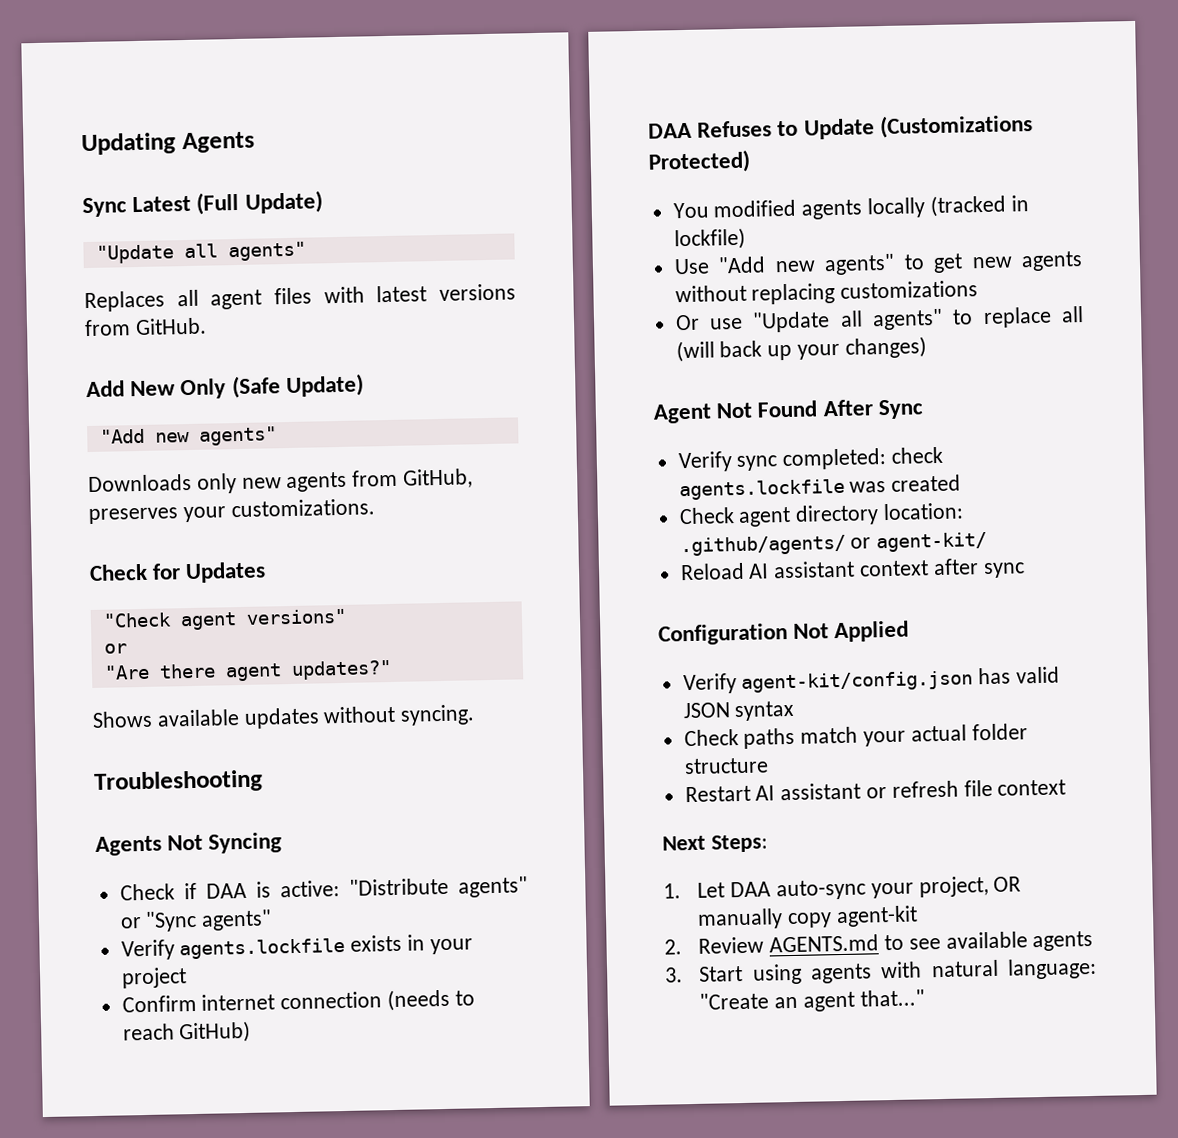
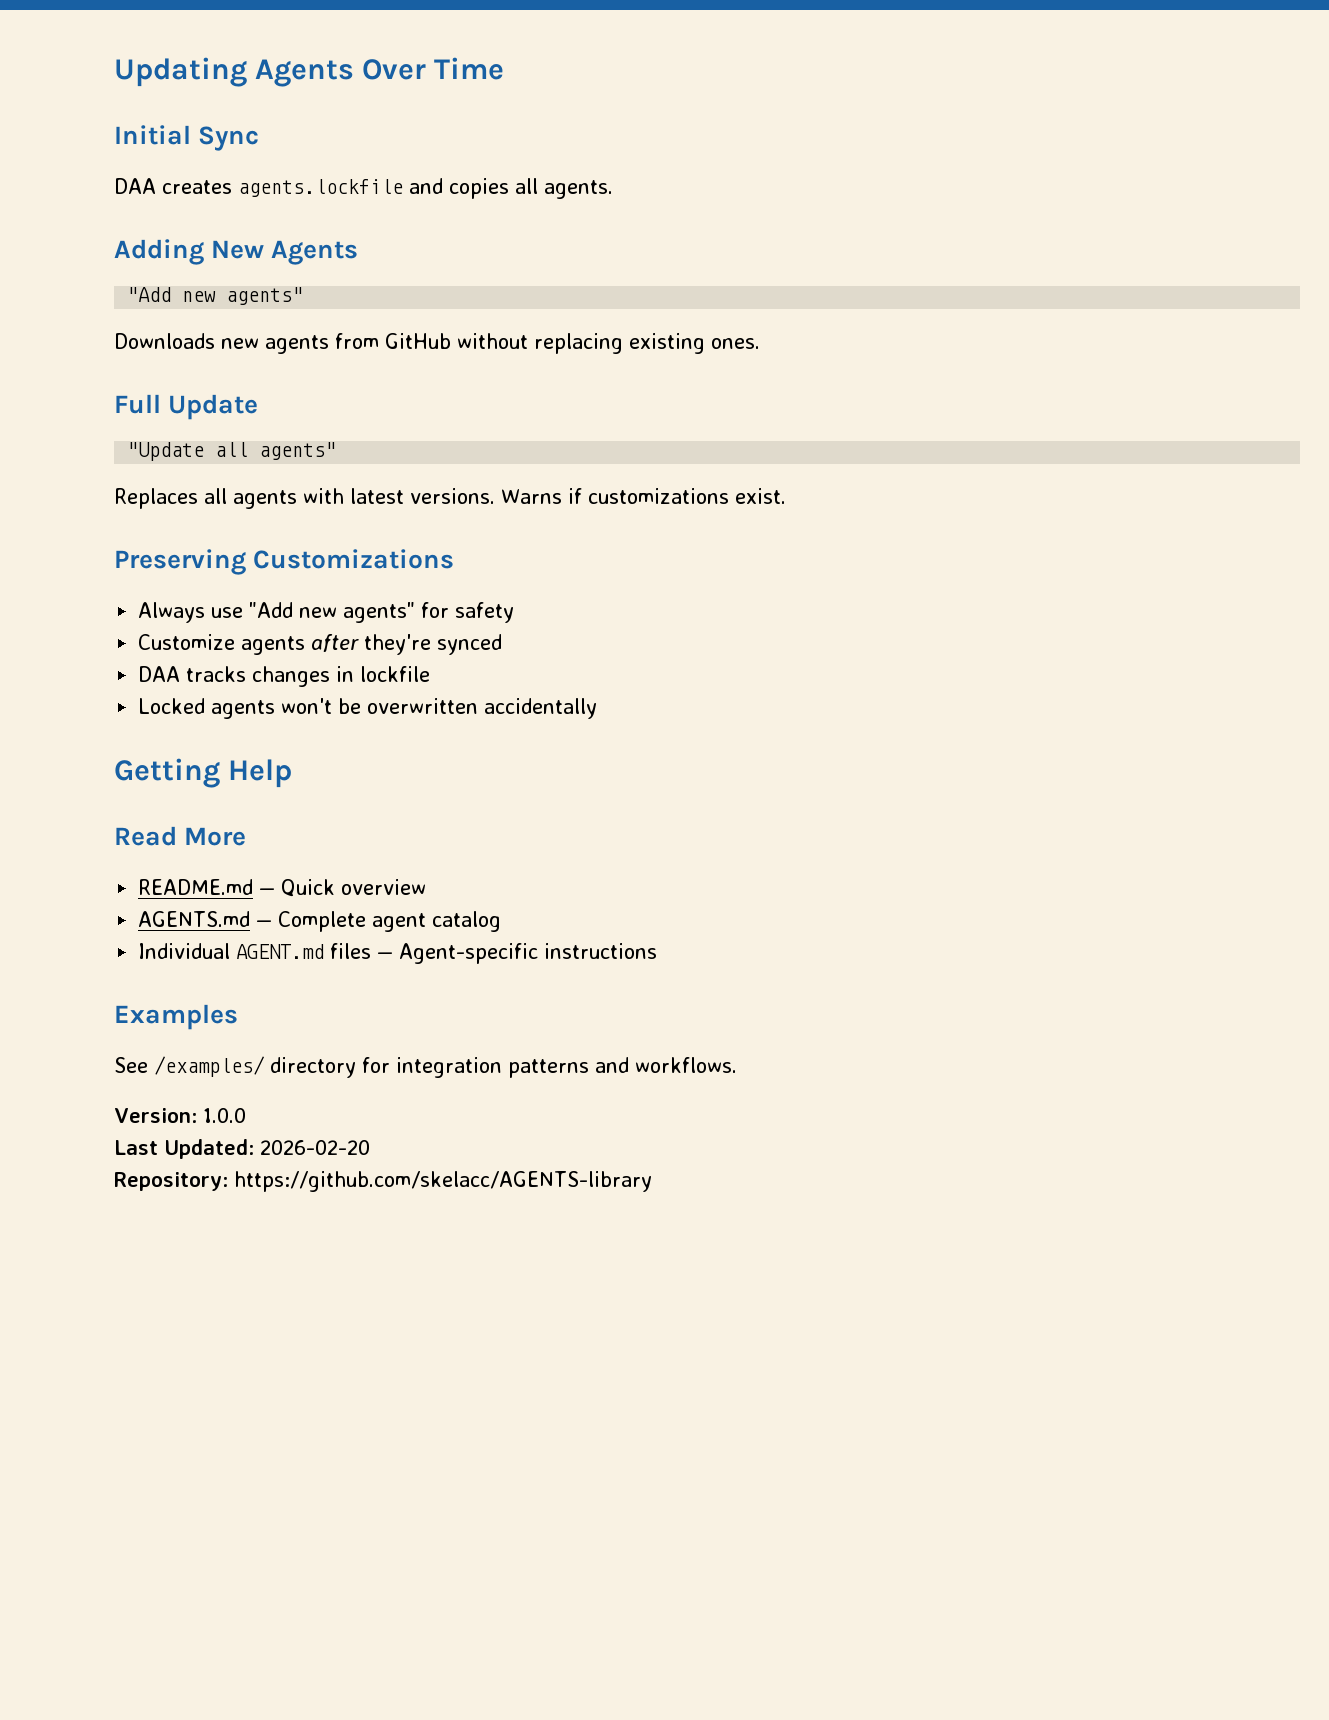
- Updating Agents
- Sync Latest (Full Update)
+ Updating Agents Over Time
+ Initial Sync
+ DAA creates agents.lockfile and copies all agents.
+ Adding New Agents
+ "Add new agents"
+ Downloads new agents from GitHub without replacing existing ones.
+ Full Update
- Replaces all agent files with latest versions from GitHub.
- Add New Only (Safe Update)
- "Add new agents"
- Downloads only new agents from GitHub, preserves your customizations.
- Check for Updates
- "Check agent versions"
- or
- "Are there agent updates?"
- Shows available updates without syncing.
- Troubleshooting
- Agents Not Syncing
- Check if DAA is active: "Distribute agents" or "Sync agents"
- Verify agents.lockfile exists in your project
- Confirm internet connection (needs to reach GitHub)
- DAA Refuses to Update (Customizations Protected)
- You modified agents locally (tracked in lockfile)
- Use "Add new agents" to get new agents without replacing customizations
- Or use "Update all agents" to replace all (will back up your changes)
- Agent Not Found After Sync
- Verify sync completed: check agents.lockfile was created
- Check agent directory location: .github/agents/ or agent-kit/
- Reload AI assistant context after sync
- Configuration Not Applied
- Verify agent-kit/config.json has valid JSON syntax
- Check paths match your actual folder structure
- Restart AI assistant or refresh file context
- Next Steps:
- 1. Let DAA auto-sync your project, OR manually copy agent-kit
- 2. Review AGENTS.md to see available agents
- 3. Start using agents with natural language: "Create an agent that..."
+ Replaces all agents with latest versions. Warns if customizations exist.
+ Preserving Customizations
+ Always use "Add new agents" for safety
+ Customize agents after they're synced
+ DAA tracks changes in lockfile
+ Locked agents won't be overwritten accidentally
+ Getting Help
+ Read More
+ README.md — Quick overview
+ AGENTS.md — Complete agent catalog
+ Individual AGENT.md files — Agent-specific instructions
+ Examples
+ See /examples/ directory for integration patterns and workflows.
+ Version: 1.0.0
+ Last Updated: 2026-02-20
+ Repository: https://github.com/skelacc/AGENTS-library

